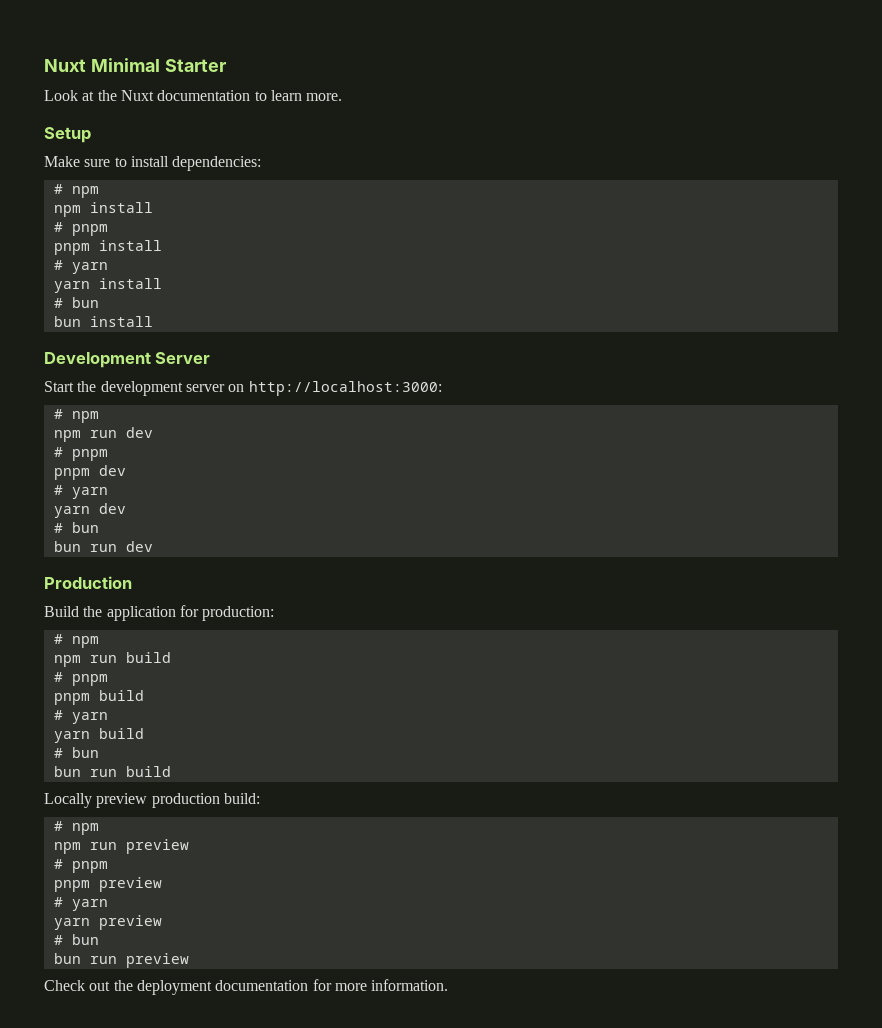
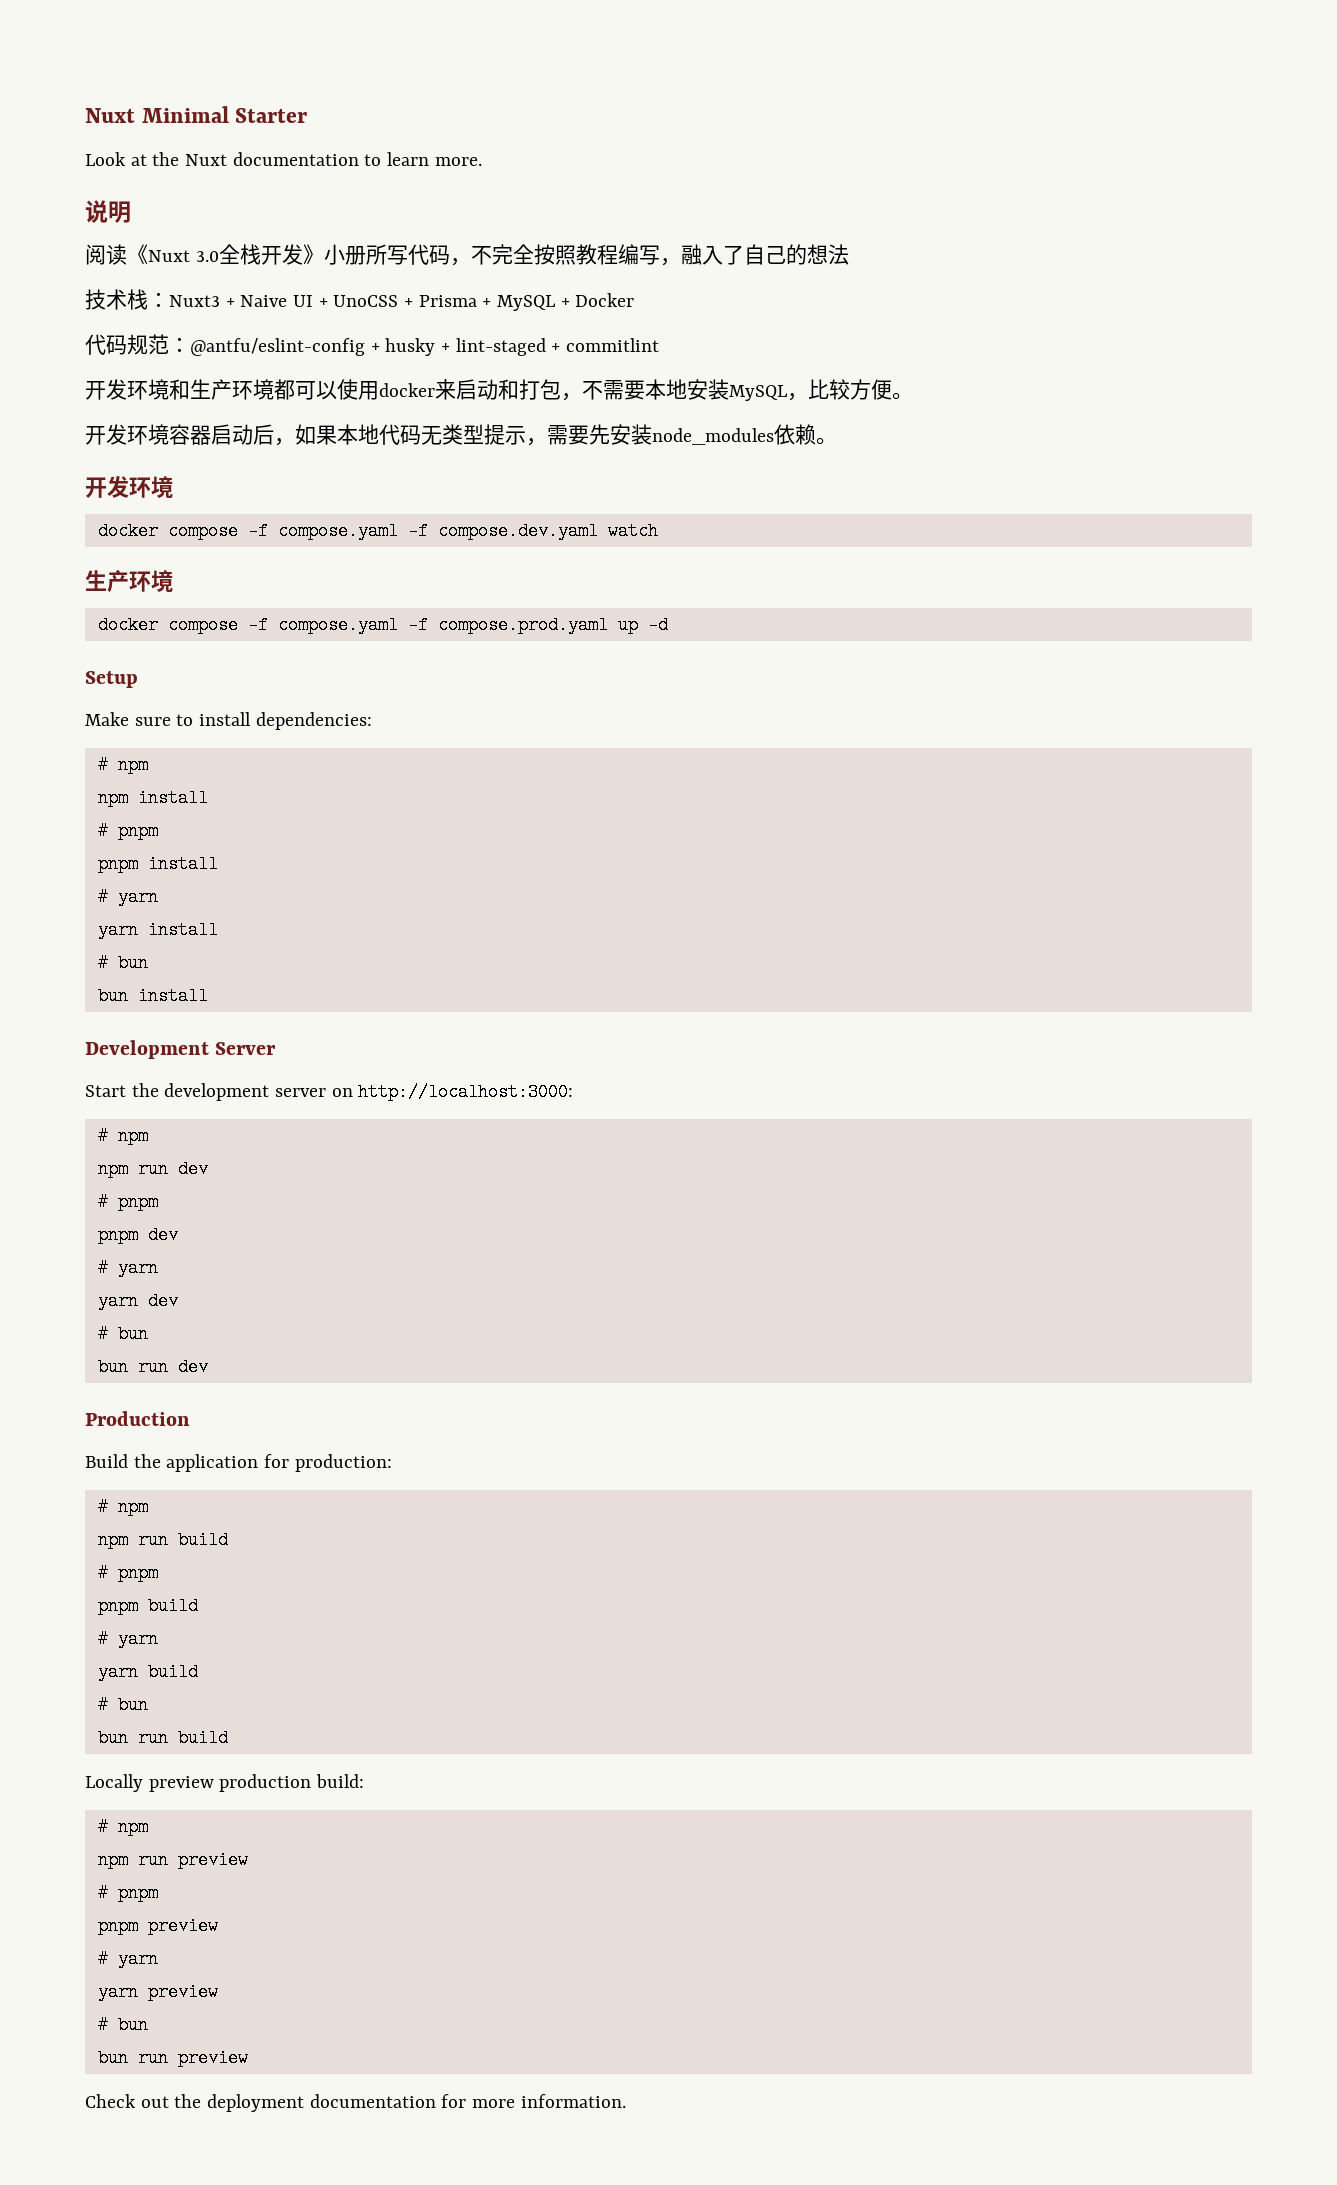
+ 说明
+ 阅读《Nuxt 3.0全栈开发》小册所写代码，不完全按照教程编写，融入了自己的想法
+ 技术栈：Nuxt3 + Naive UI + UnoCSS + Prisma + MySQL + Docker
+ 代码规范：@antfu/eslint-config + husky + lint-staged + commitlint
+ 开发环境和生产环境都可以使用docker来启动和打包，不需要本地安装MySQL，比较方便。
+ 开发环境容器启动后，如果本地代码无类型提示，需要先安装node_modules依赖。
+ 开发环境
+ docker compose -f compose.yaml -f compose.dev.yaml watch
+ 生产环境
+ docker compose -f compose.yaml -f compose.prod.yaml up -d

